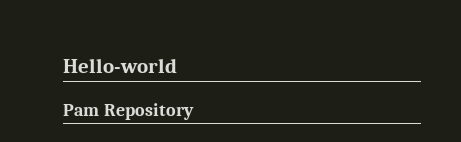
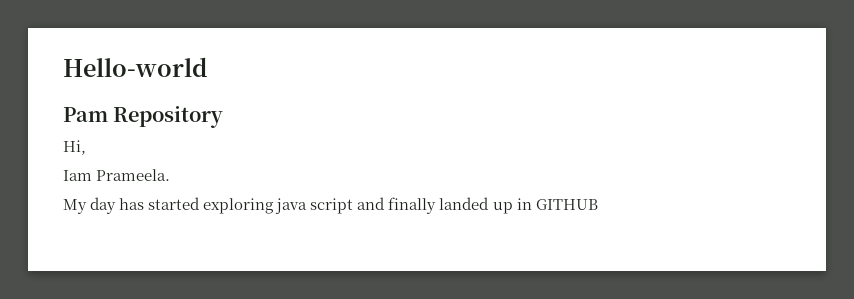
+ Hi,
+ Iam Prameela.
+ My day has started exploring java script and finally landed up in GITHUB

